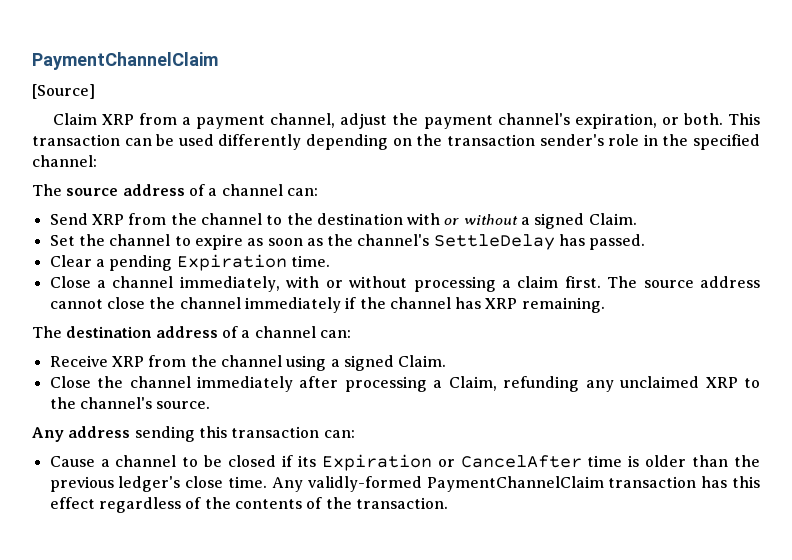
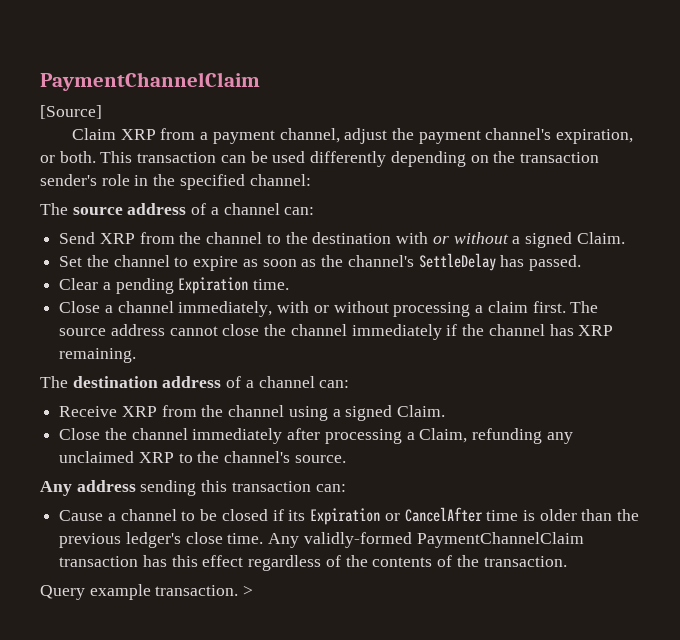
+ Query example transaction. >

